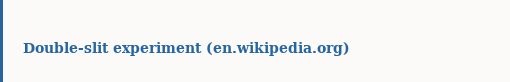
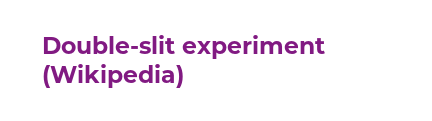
- Double-slit experiment (en.wikipedia.org)
+ Double-slit experiment (Wikipedia)

